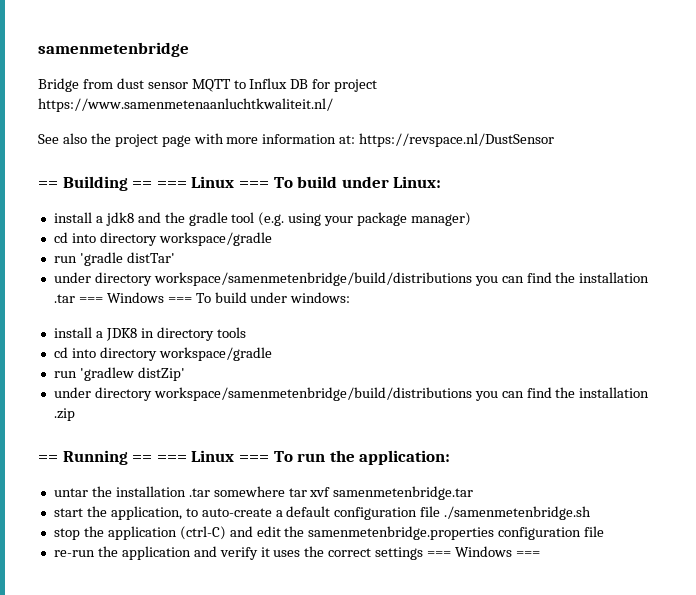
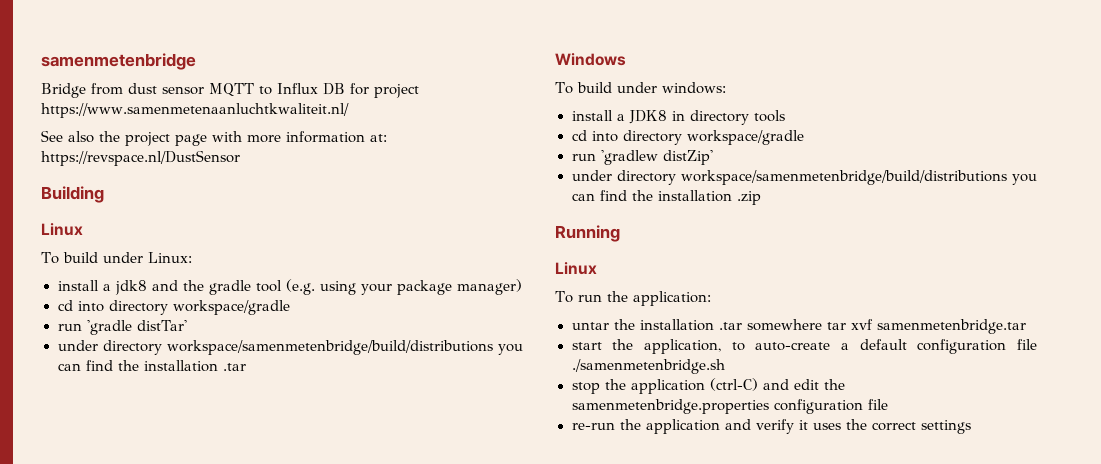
- == Building == === Linux === To build under Linux:
+ Building
+ Linux
+ To build under Linux:
- under directory workspace/samenmetenbridge/build/distributions you can find the installation .tar === Windows === To build under windows:
+ under directory workspace/samenmetenbridge/build/distributions you can find the installation .tar
+ Windows
+ To build under windows:
- == Running == === Linux === To run the application:
+ Running
+ Linux
+ To run the application:
- re-run the application and verify it uses the correct settings === Windows ===
+ re-run the application and verify it uses the correct settings

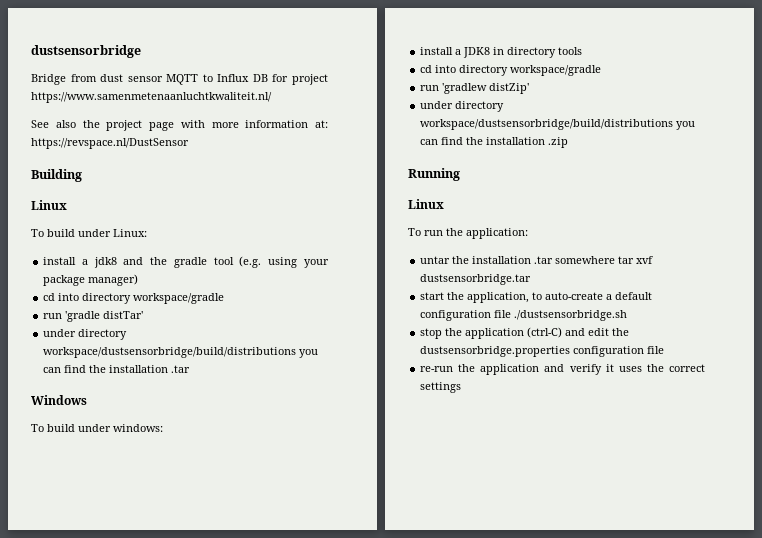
- samenmetenbridge
+ dustsensorbridge
- under directory workspace/samenmetenbridge/build/distributions you can find the installation .tar
+ under directory workspace/dustsensorbridge/build/distributions you can find the installation .tar
- under directory workspace/samenmetenbridge/build/distributions you can find the installation .zip
+ under directory workspace/dustsensorbridge/build/distributions you can find the installation .zip
- untar the installation .tar somewhere tar xvf samenmetenbridge.tar
+ untar the installation .tar somewhere tar xvf dustsensorbridge.tar
- start the application, to auto-create a default configuration file ./samenmetenbridge.sh
+ start the application, to auto-create a default configuration file ./dustsensorbridge.sh
- stop the application (ctrl-C) and edit the samenmetenbridge.properties configuration file
+ stop the application (ctrl-C) and edit the dustsensorbridge.properties configuration file

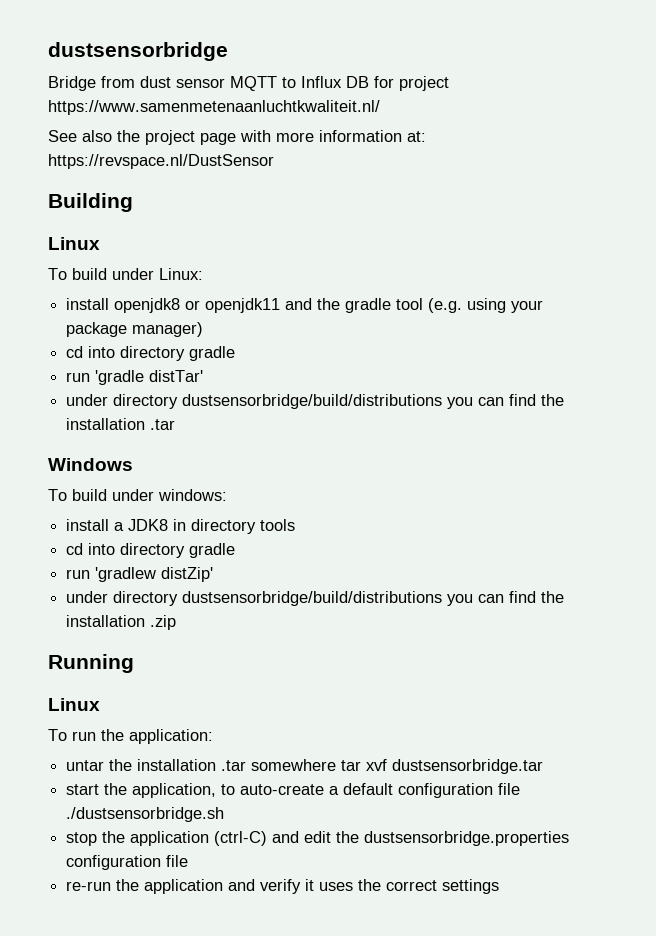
- install a jdk8 and the gradle tool (e.g. using your package manager)
- cd into directory workspace/gradle
+ install openjdk8 or openjdk11 and the gradle tool (e.g. using your package manager)
+ cd into directory gradle
- under directory workspace/dustsensorbridge/build/distributions you can find the installation .tar
+ under directory dustsensorbridge/build/distributions you can find the installation .tar
  install a JDK8 in directory tools
- cd into directory workspace/gradle
+ cd into directory gradle
- under directory workspace/dustsensorbridge/build/distributions you can find the installation .zip
+ under directory dustsensorbridge/build/distributions you can find the installation .zip

